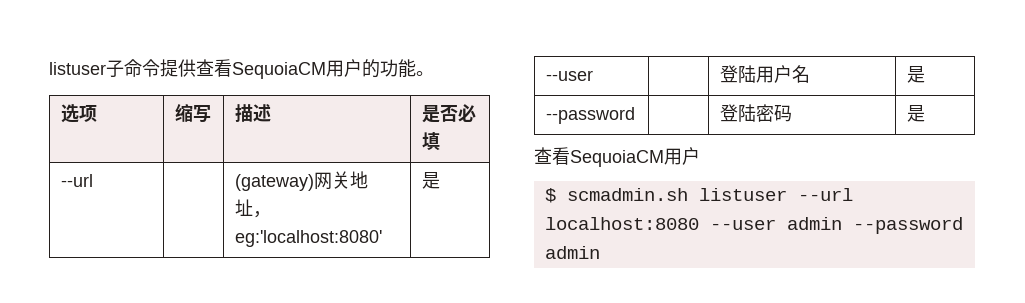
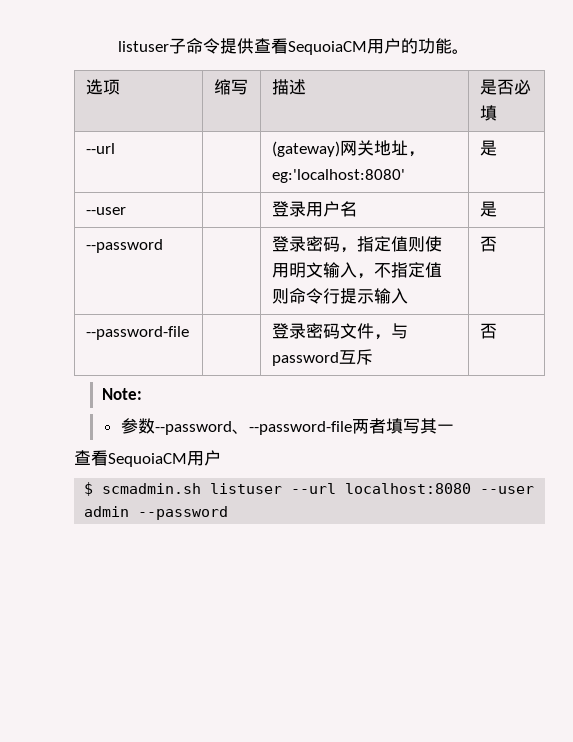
- --user | | 登陆用户名 | 是
+ --user | | 登录用户名 | 是
- --password | | 登陆密码 | 是
+ --password | | 登录密码，指定值则使用明文输入，不指定值则命令行提示输入 | 否
+ --password-file | | 登录密码文件，与password互斥 | 否
+ Note:
+ 参数--password、--password-file两者填写其一
- $ scmadmin.sh listuser --url localhost:8080 --user admin --password admin
+ $ scmadmin.sh listuser --url localhost:8080 --user admin --password

